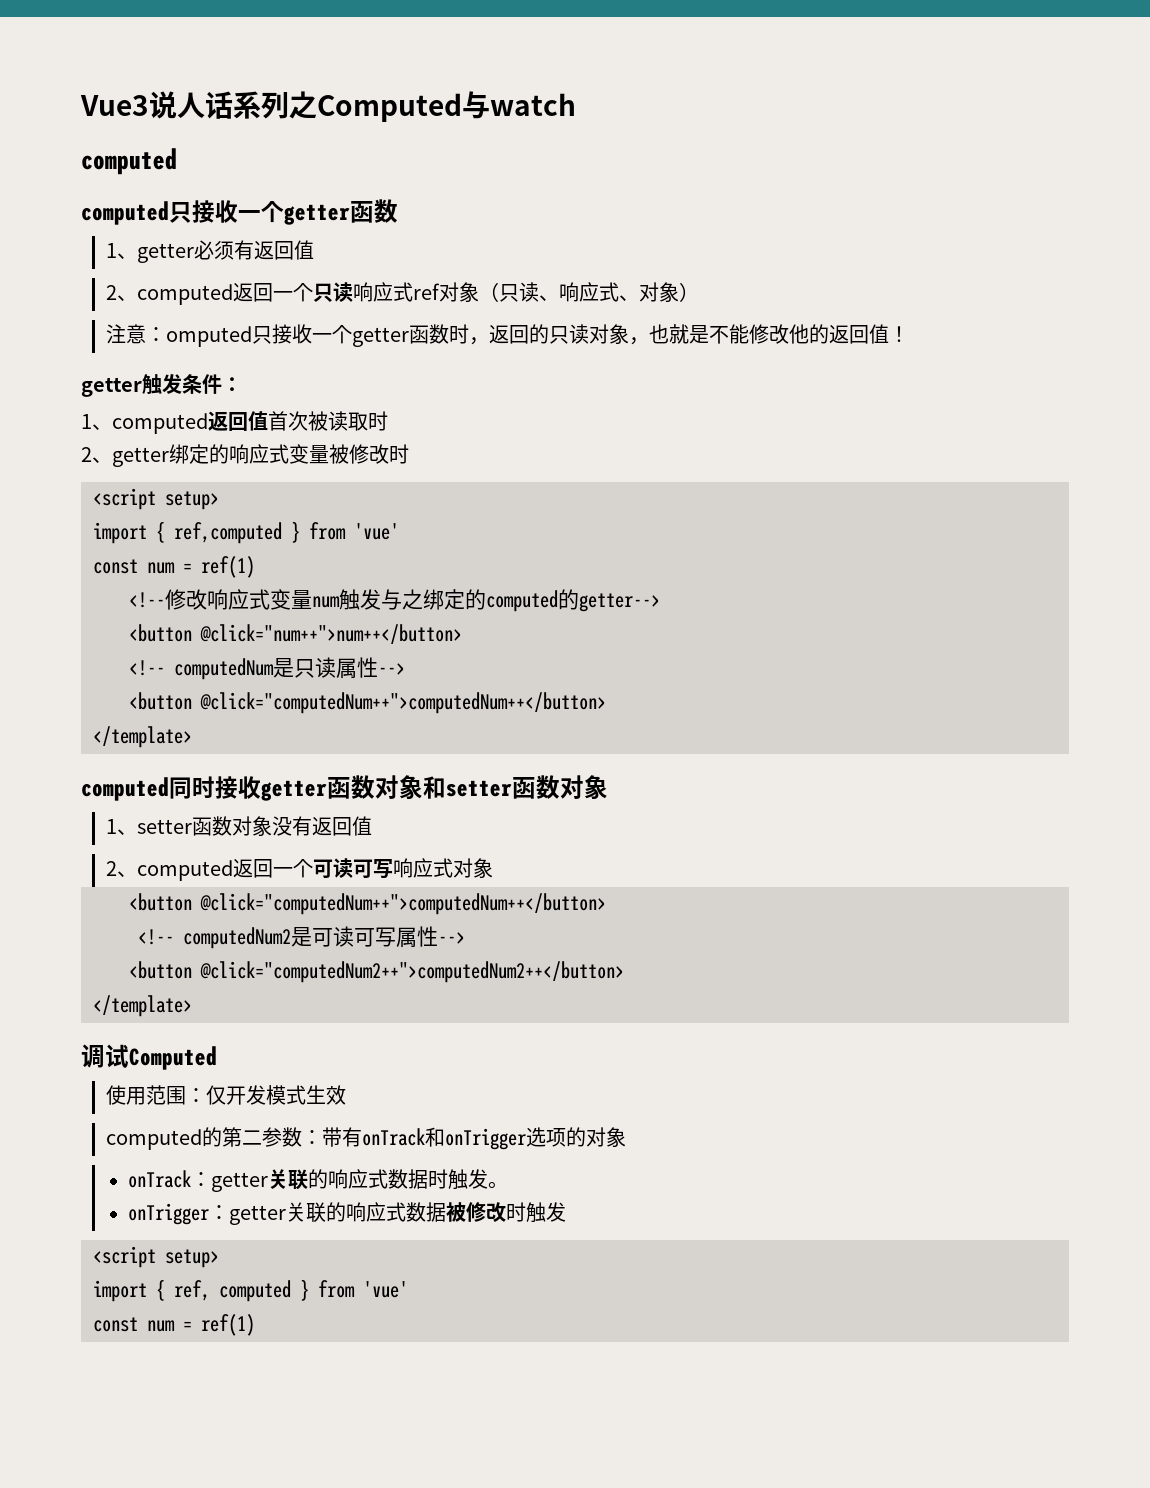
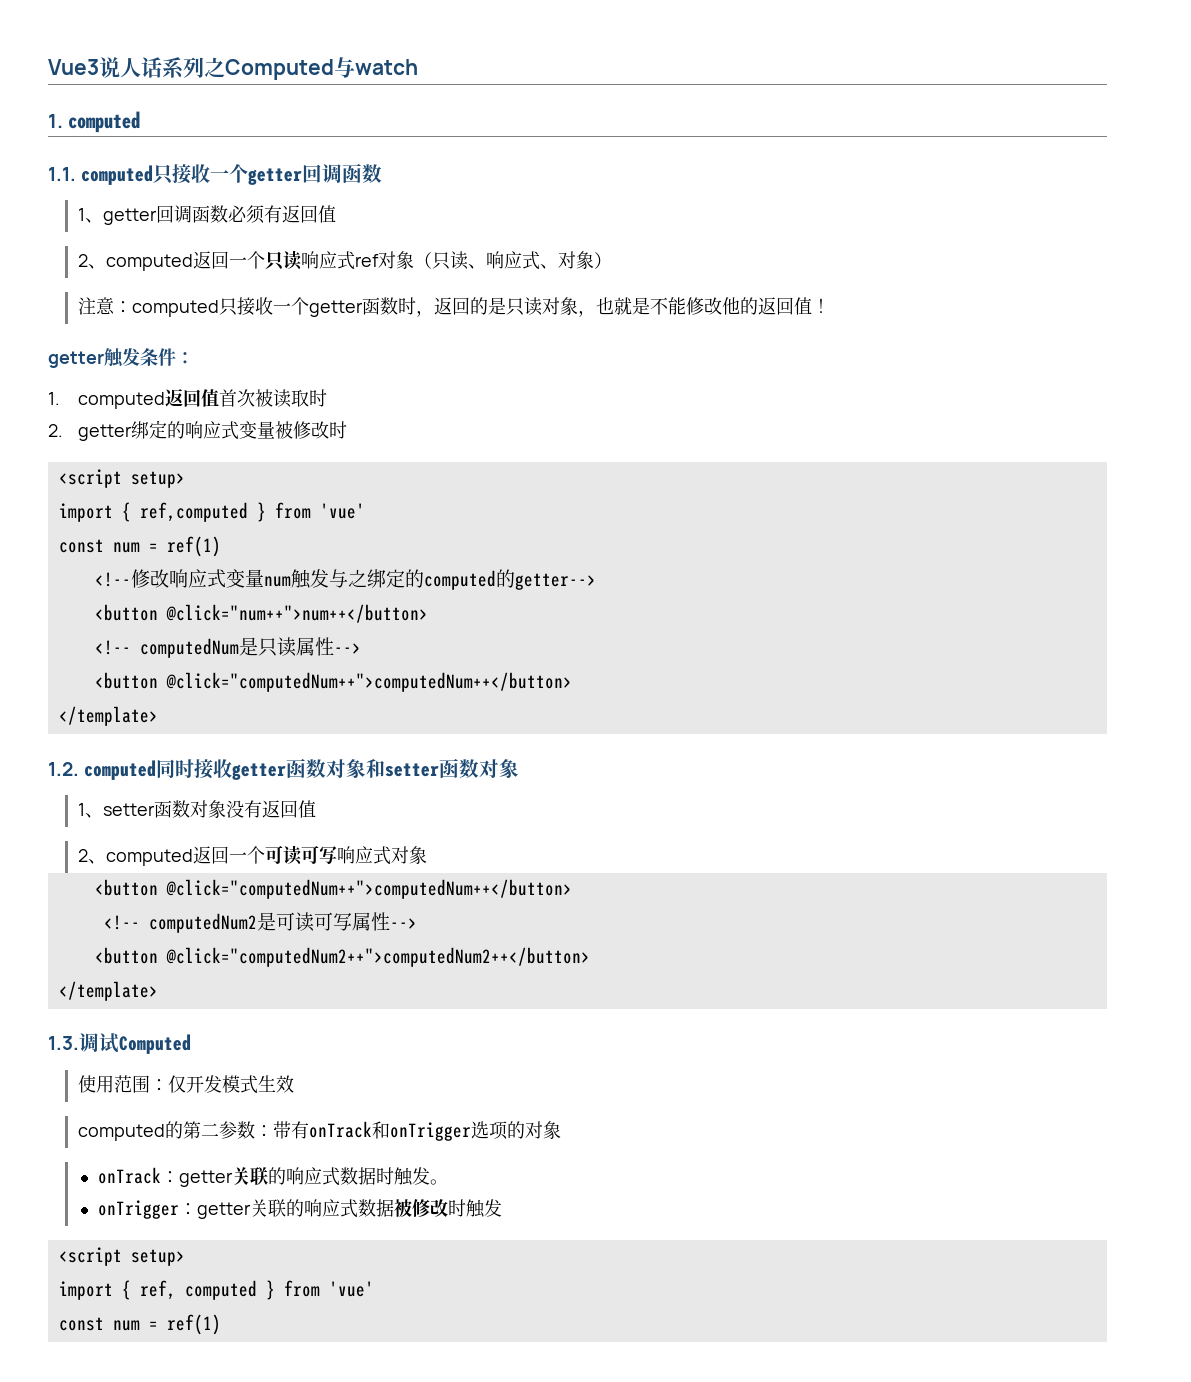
  Vue3说人话系列之Computed与watch
- computed
+ 1. computed
- computed只接收一个getter函数
+ 1.1. computed只接收一个getter回调函数
- 1、getter必须有返回值
+ 1、getter回调函数必须有返回值
- 注意：omputed只接收一个getter函数时，返回的只读对象，也就是不能修改他的返回值！
+ 注意：computed只接收一个getter函数时，返回的是只读对象，也就是不能修改他的返回值！
- 1、computed返回值首次被读取时
+ 1. computed返回值首次被读取时
- 2、getter绑定的响应式变量被修改时
+ 2. getter绑定的响应式变量被修改时
- computed同时接收getter函数对象和setter函数对象
+ 1.2. computed同时接收getter函数对象和setter函数对象
- 调试Computed
+ 1.3.调试Computed

